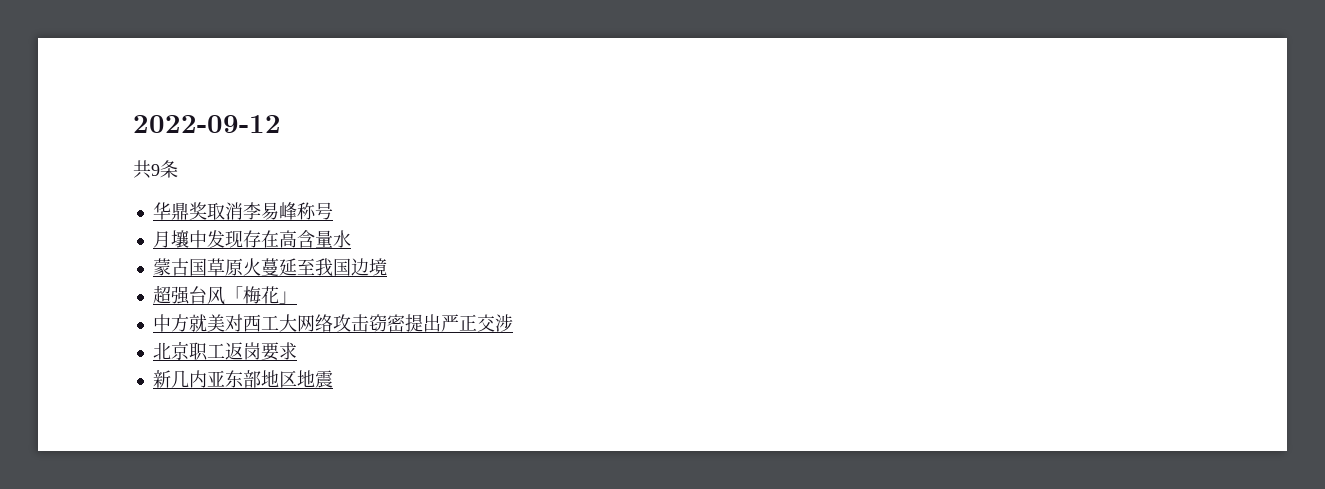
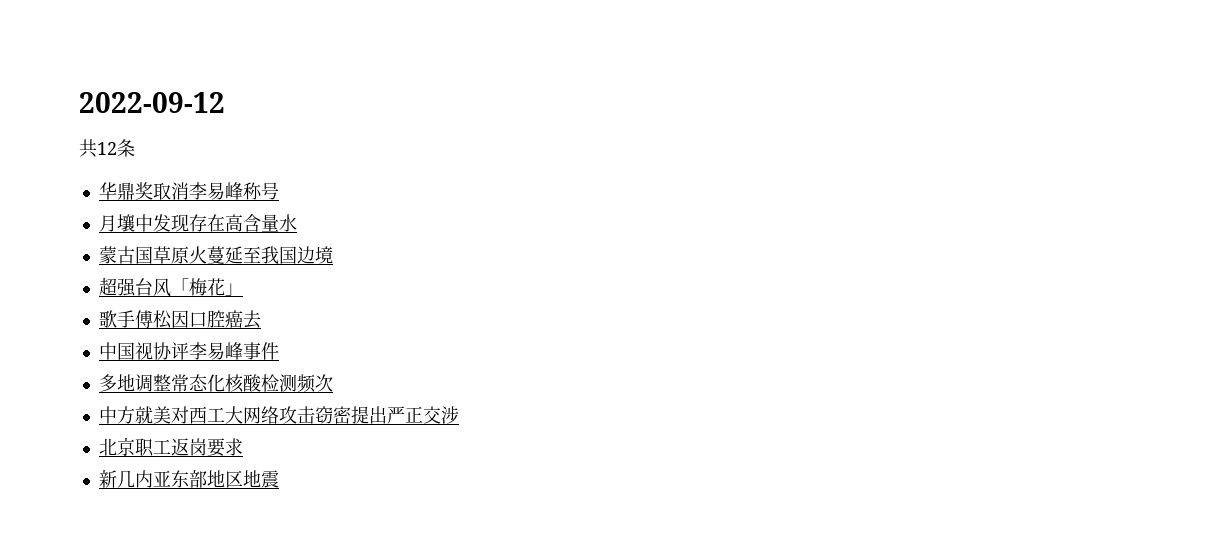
- 共9条
+ 共12条
+ 歌手傅松因口腔癌去
+ 中国视协评李易峰事件
+ 多地调整常态化核酸检测频次

